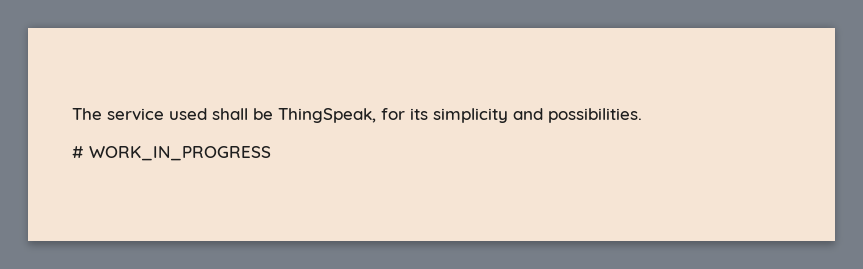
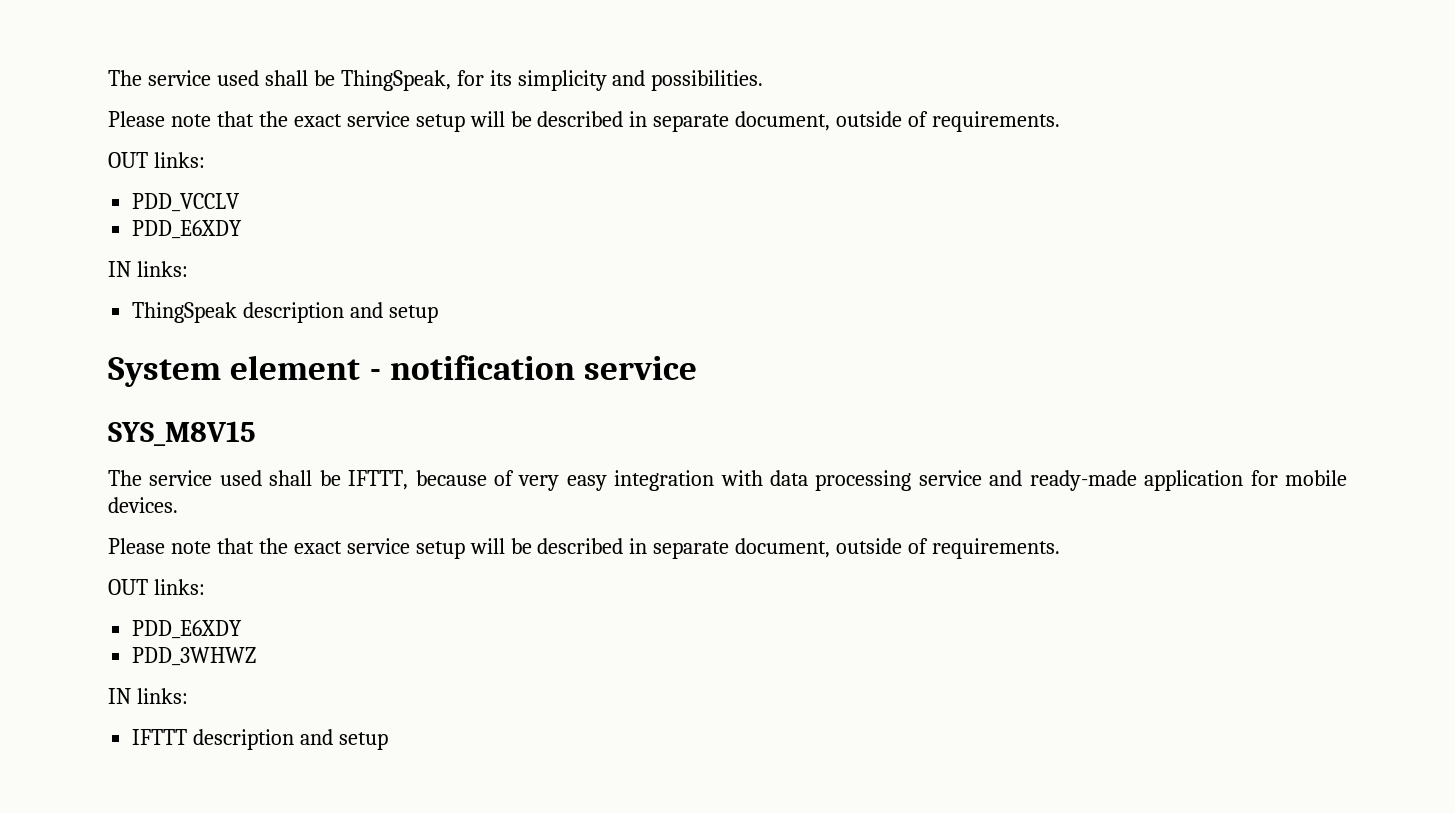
  The service used shall be ThingSpeak, for its simplicity and possibilities.
- # WORK_IN_PROGRESS
+ Please note that the exact service setup will be described in separate document, outside of requirements.
+ OUT links:
+ PDD_VCCLV
+ PDD_E6XDY
+ IN links:
+ ThingSpeak description and setup
+ System element - notification service
+ SYS_M8V15
+ The service used shall be IFTTT, because of very easy integration with data processing service and ready-made application for mobile devices.
+ Please note that the exact service setup will be described in separate document, outside of requirements.
+ OUT links:
+ PDD_E6XDY
+ PDD_3WHWZ
+ IN links:
+ IFTTT description and setup

